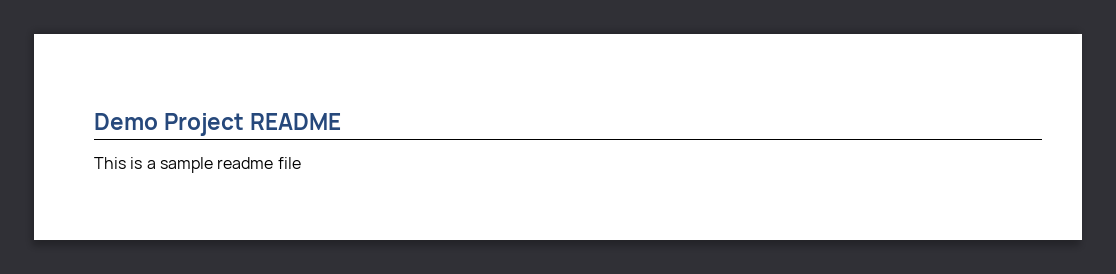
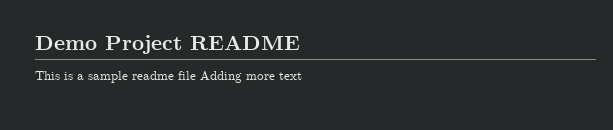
- This is a sample readme file
+ This is a sample readme file Adding more text

